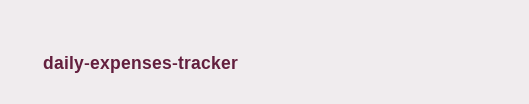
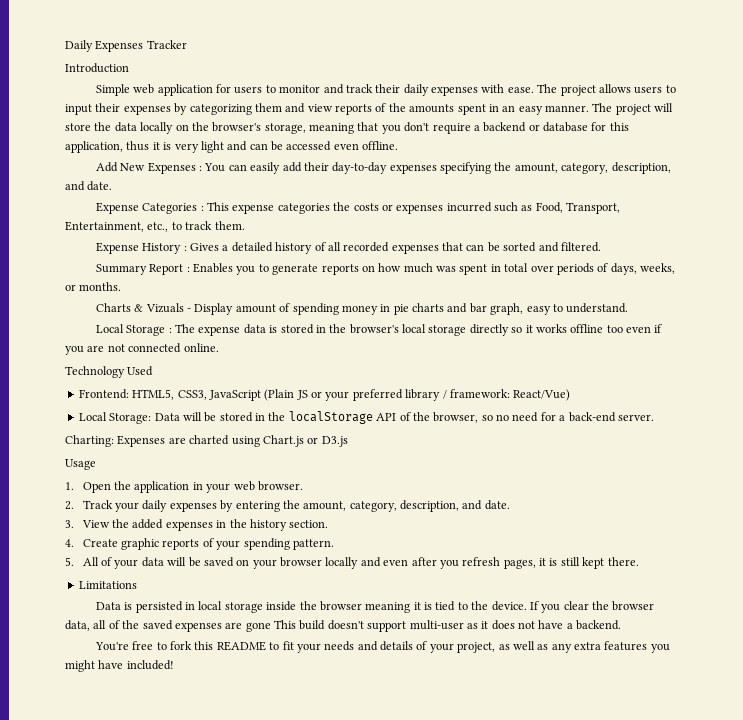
- daily-expenses-tracker
+ Daily Expenses Tracker
+ Introduction
+ Simple web application for users to monitor and track their daily expenses with ease. The project allows users to input their expenses by categorizing them and view reports of the amounts spent in an easy manner. The project will store the data locally on the browser's storage, meaning that you don't require a backend or database for this application, thus it is very light and can be accessed even offline.
+ Add New Expenses : You can easily add their day-to-day expenses specifying the amount, category, description, and date.
+ Expense Categories : This expense categories the costs or expenses incurred such as Food, Transport, Entertainment, etc., to track them.
+ Expense History : Gives a detailed history of all recorded expenses that can be sorted and filtered.
+ Summary Report : Enables you to generate reports on how much was spent in total over periods of days, weeks, or months.
+ Charts & Vizuals - Display amount of spending money in pie charts and bar graph, easy to understand.
+ Local Storage : The expense data is stored in the browser's local storage directly so it works offline too even if you are not connected online.
+ Technology Used
+ Frontend: HTML5, CSS3, JavaScript (Plain JS or your preferred library / framework: React/Vue)
+ Local Storage: Data will be stored in the localStorage API of the browser, so no need for a back-end server.
+ Charting: Expenses are charted using Chart.js or D3.js
+ Usage
+ 1. Open the application in your web browser.
+ 2. Track your daily expenses by entering the amount, category, description, and date.
+ 3. View the added expenses in the history section.
+ 4. Create graphic reports of your spending pattern.
+ 5. All of your data will be saved on your browser locally and even after you refresh pages, it is still kept there.
+ Limitations
+ Data is persisted in local storage inside the browser meaning it is tied to the device. If you clear the browser data, all of the saved expenses are gone This build doesn't support multi-user as it does not have a backend.
+ You're free to fork this README to fit your needs and details of your project, as well as any extra features you might have included!

